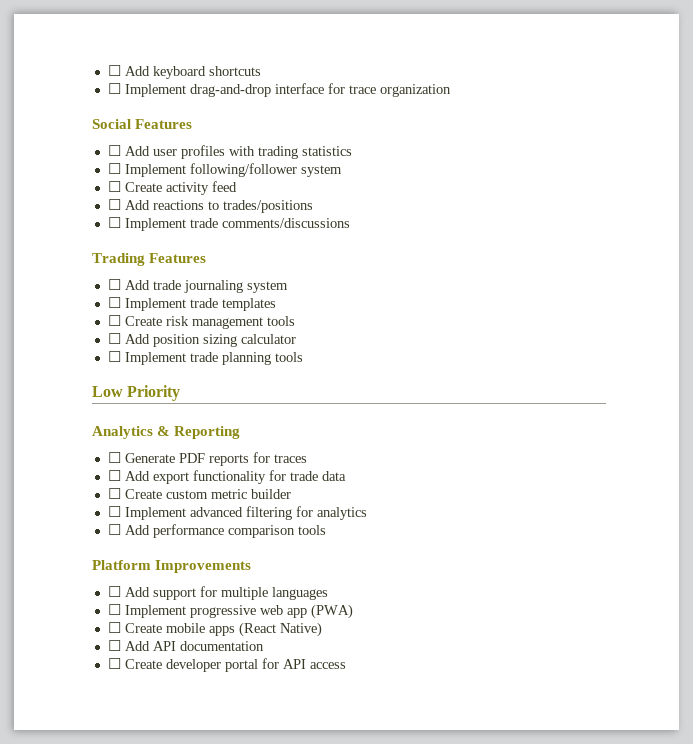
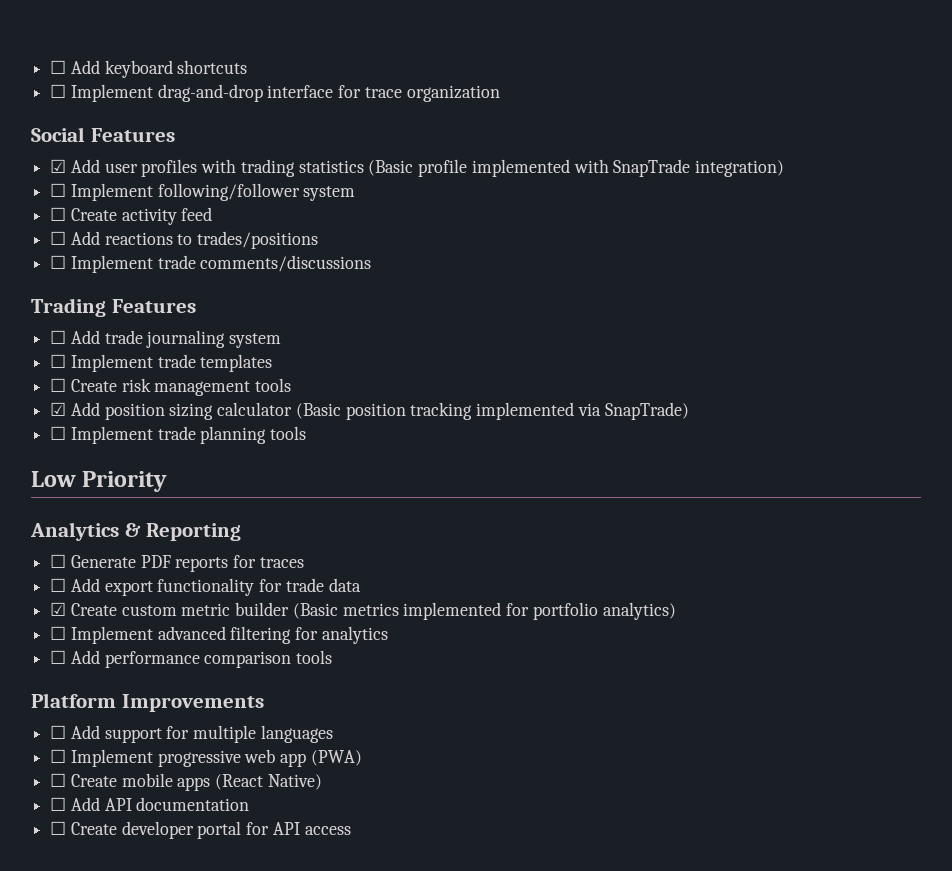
- ☐ Add user profiles with trading statistics
+ ☑ Add user profiles with trading statistics (Basic profile implemented with SnapTrade integration)
- ☐ Add position sizing calculator
+ ☑ Add position sizing calculator (Basic position tracking implemented via SnapTrade)
- ☐ Create custom metric builder
+ ☑ Create custom metric builder (Basic metrics implemented for portfolio analytics)

